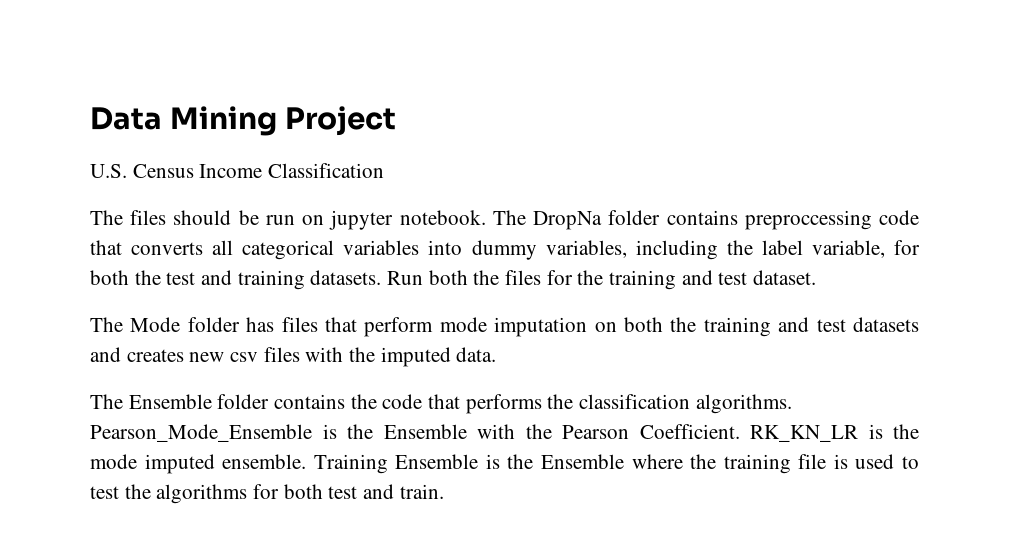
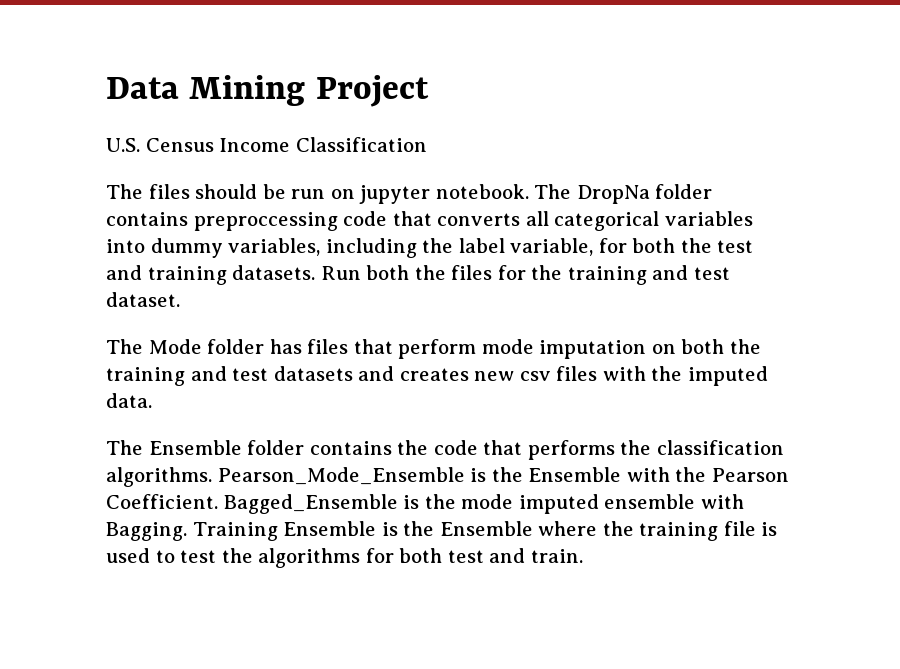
- RK_KN_LR is the mode imputed ensemble.
+ Bagged_Ensemble is the mode imputed ensemble with Bagging.

